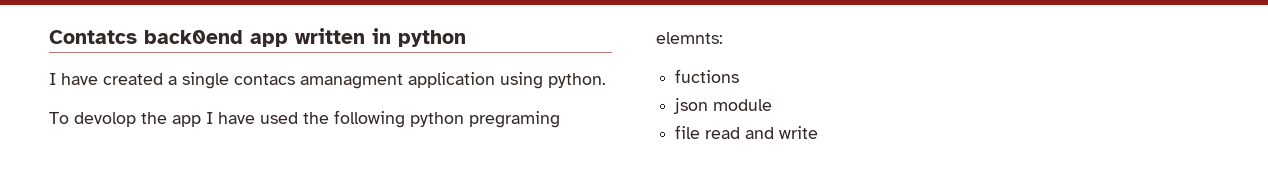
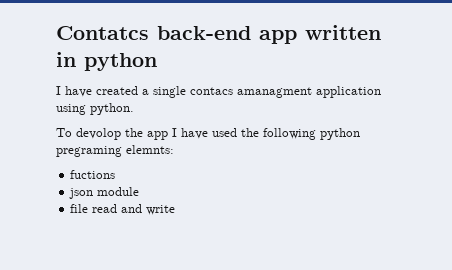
- Contatcs back0end app written in python
+ Contatcs back-end app written in python

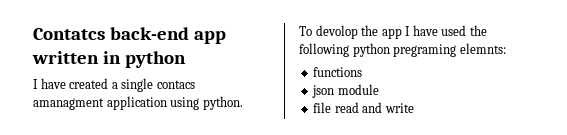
- fuctions
+ functions

